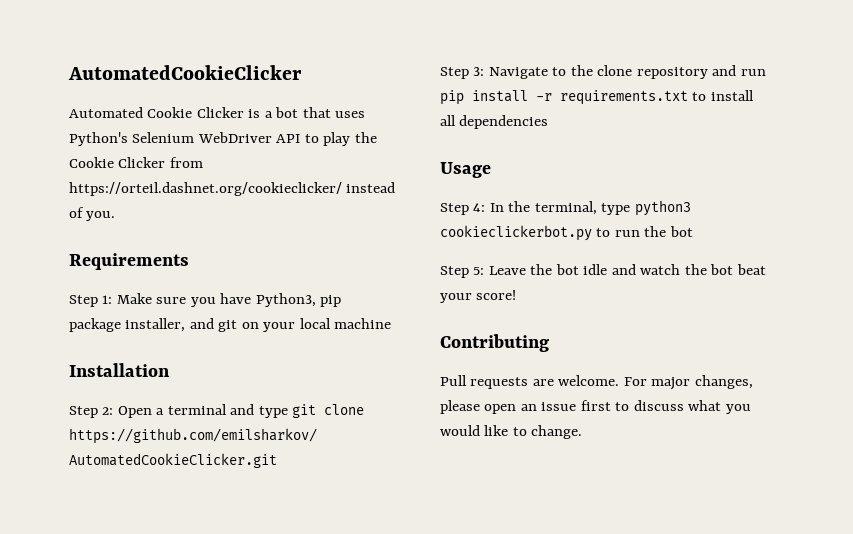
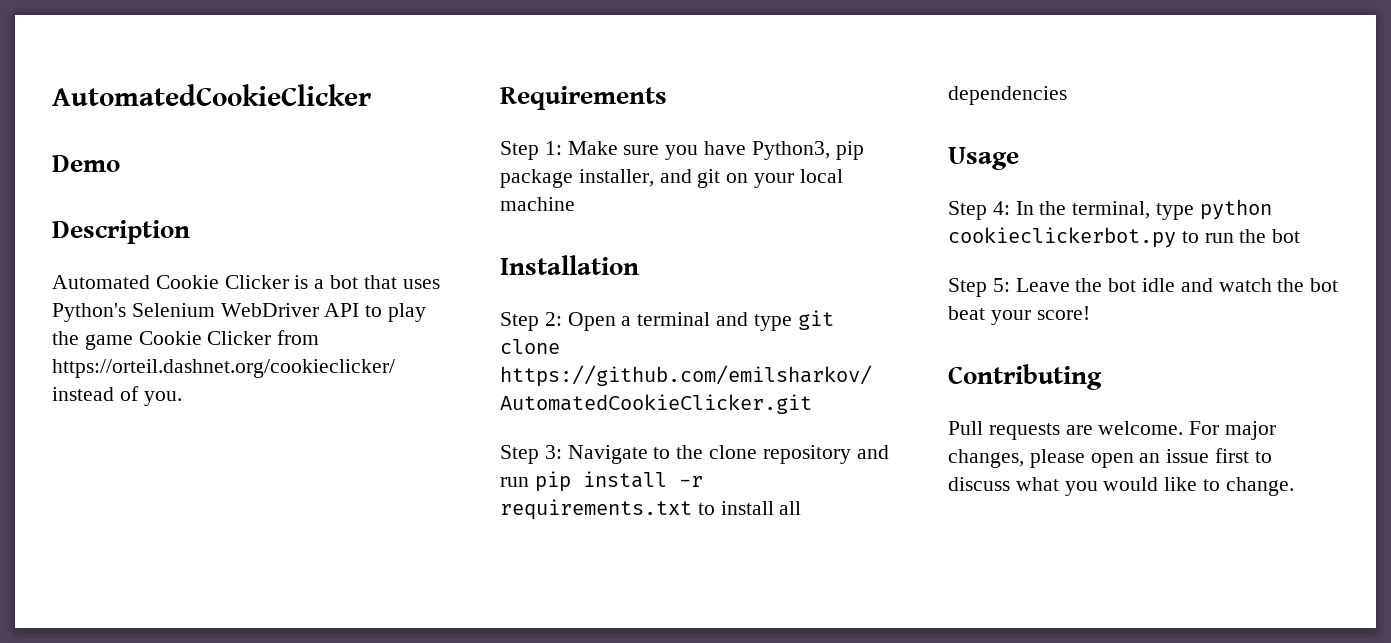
+ Demo
+ Description
- Automated Cookie Clicker is a bot that uses Python's Selenium WebDriver API to play the Cookie Clicker from https://orteil.dashnet.org/cookieclicker/ instead of you.
+ Automated Cookie Clicker is a bot that uses Python's Selenium WebDriver API to play the game Cookie Clicker from https://orteil.dashnet.org/cookieclicker/ instead of you.
- Step 4: In the terminal, type python3 cookieclickerbot.py to run the bot
+ Step 4: In the terminal, type python cookieclickerbot.py to run the bot

